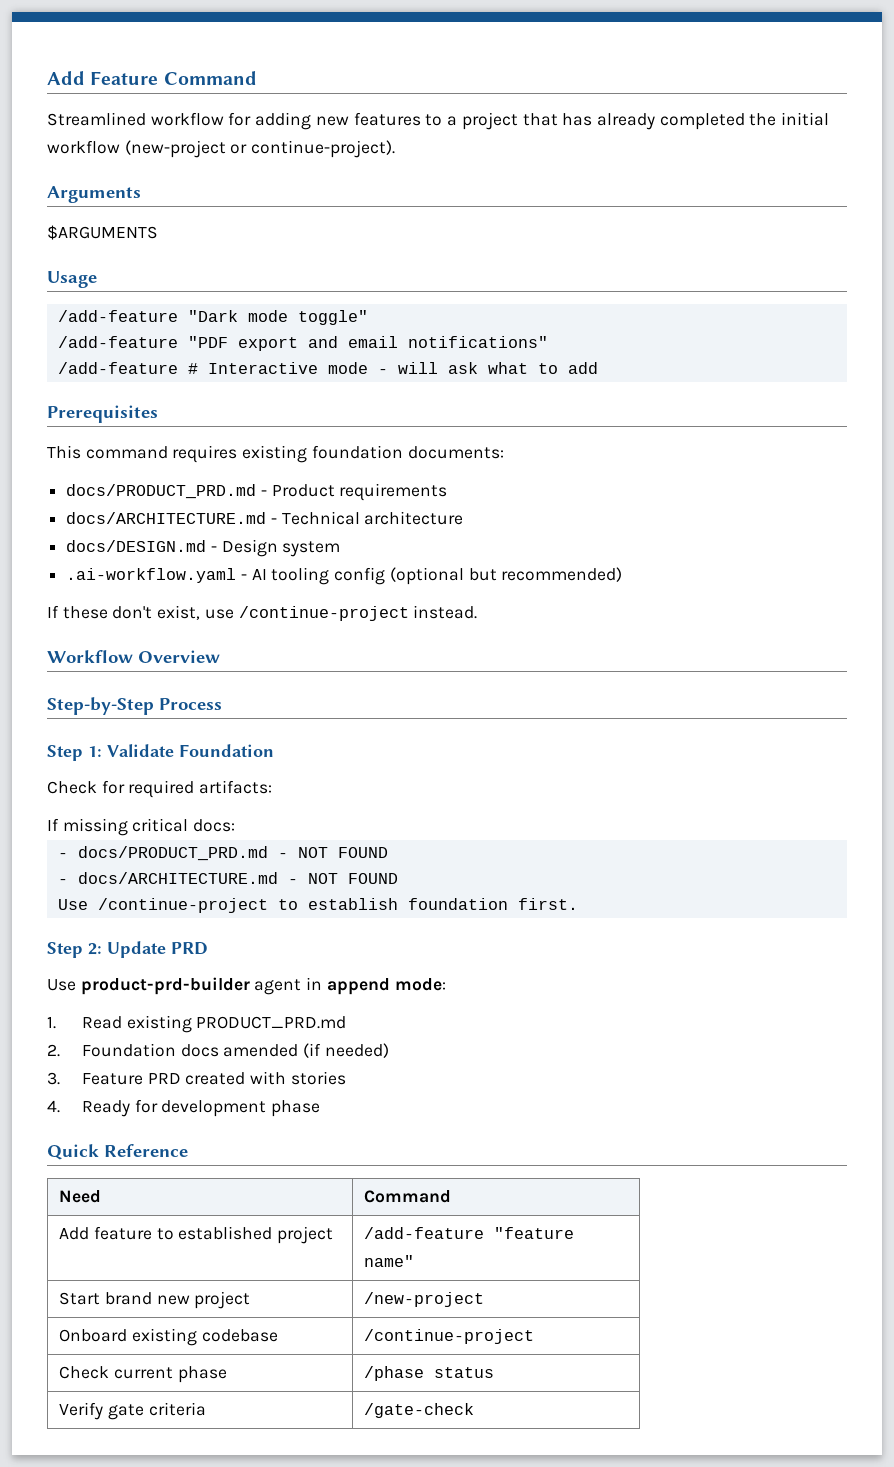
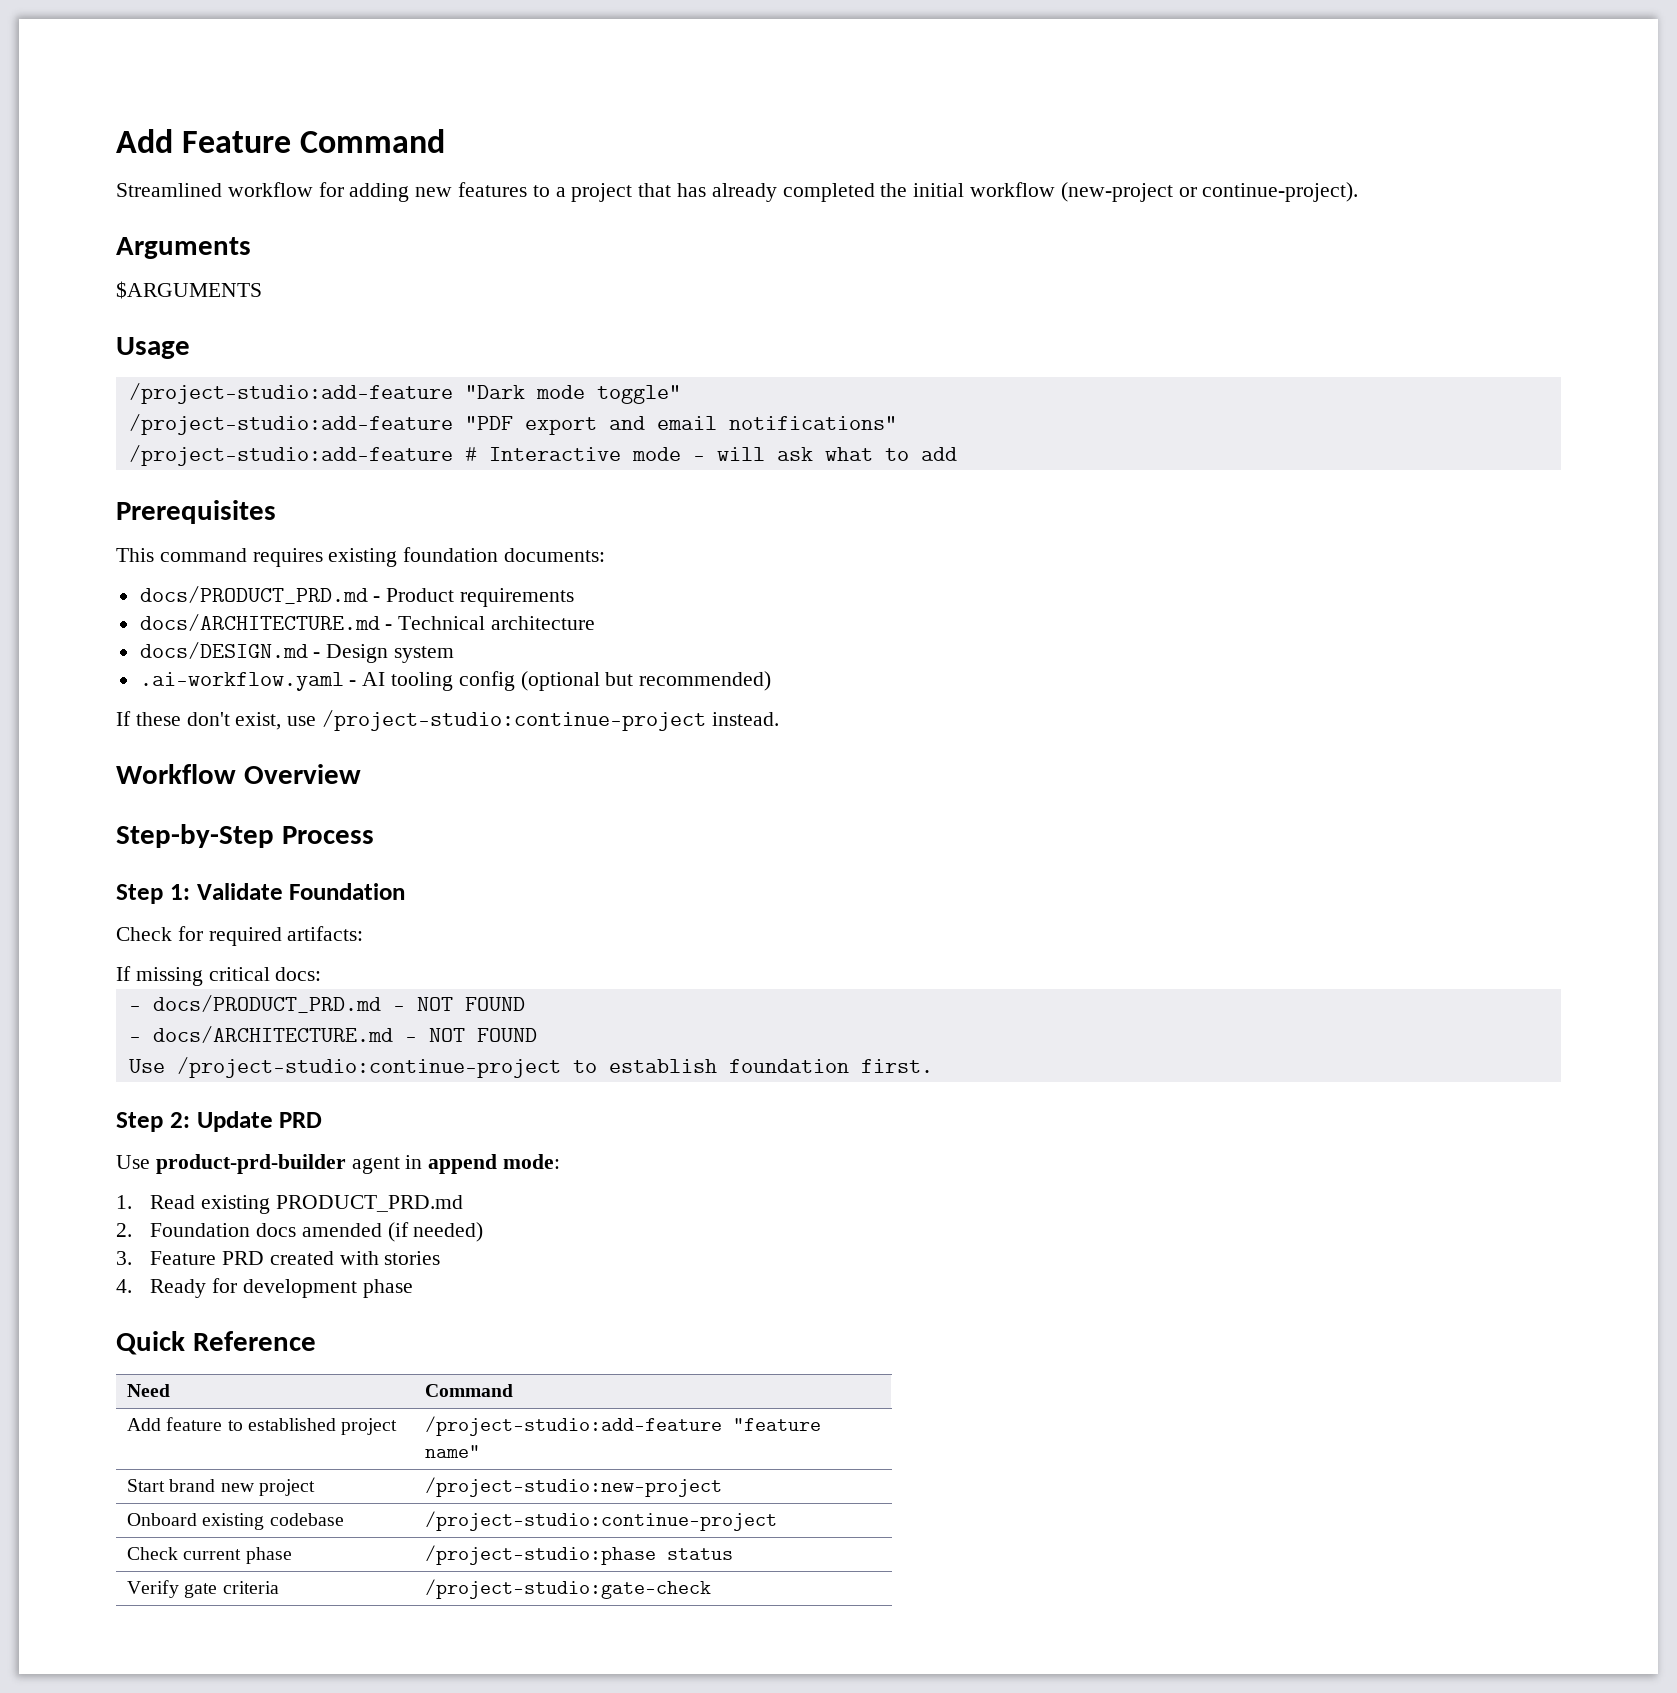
- /add-feature "Dark mode toggle"
+ /project-studio:add-feature "Dark mode toggle"
- /add-feature "PDF export and email notifications"
+ /project-studio:add-feature "PDF export and email notifications"
- /add-feature # Interactive mode - will ask what to add
+ /project-studio:add-feature # Interactive mode - will ask what to add
- If these don't exist, use /continue-project instead.
+ If these don't exist, use /project-studio:continue-project instead.
- Use /continue-project to establish foundation first.
+ Use /project-studio:continue-project to establish foundation first.
- Add feature to established project | /add-feature "feature name"
+ Add feature to established project | /project-studio:add-feature "feature name"
- Start brand new project | /new-project
+ Start brand new project | /project-studio:new-project
- Onboard existing codebase | /continue-project
+ Onboard existing codebase | /project-studio:continue-project
- Check current phase | /phase status
+ Check current phase | /project-studio:phase status
- Verify gate criteria | /gate-check
+ Verify gate criteria | /project-studio:gate-check

